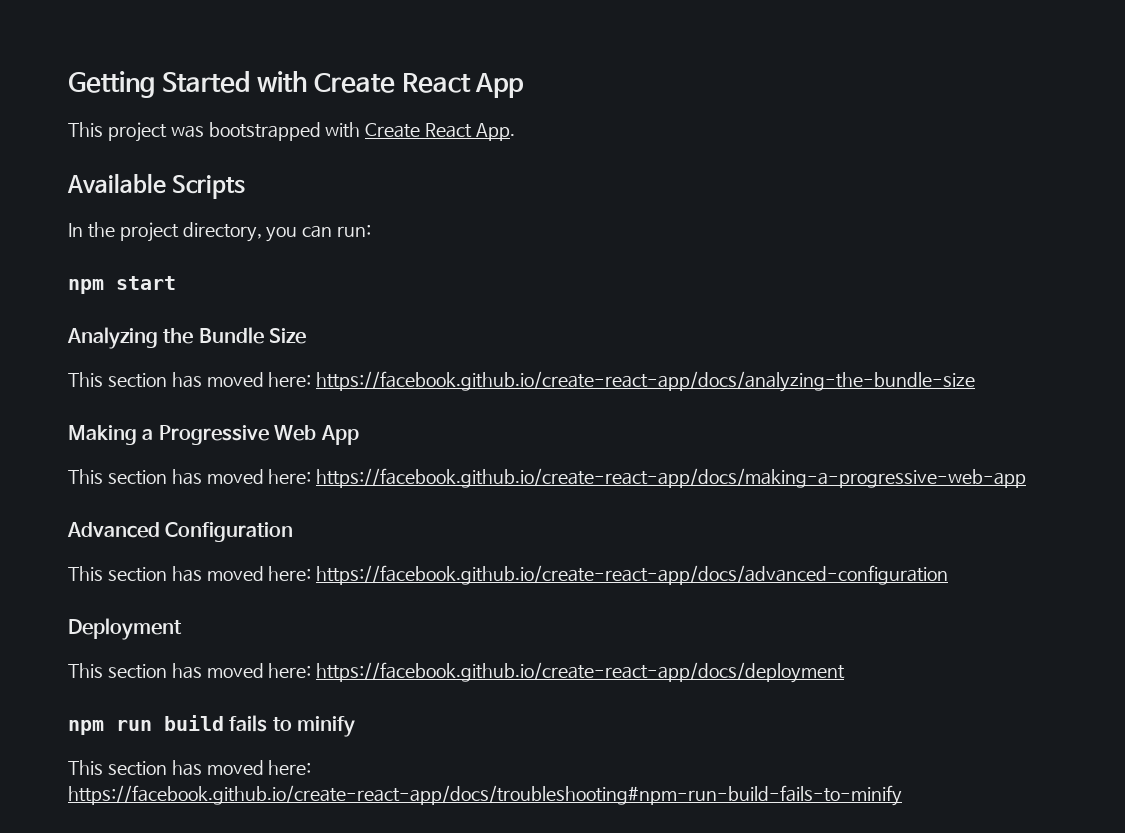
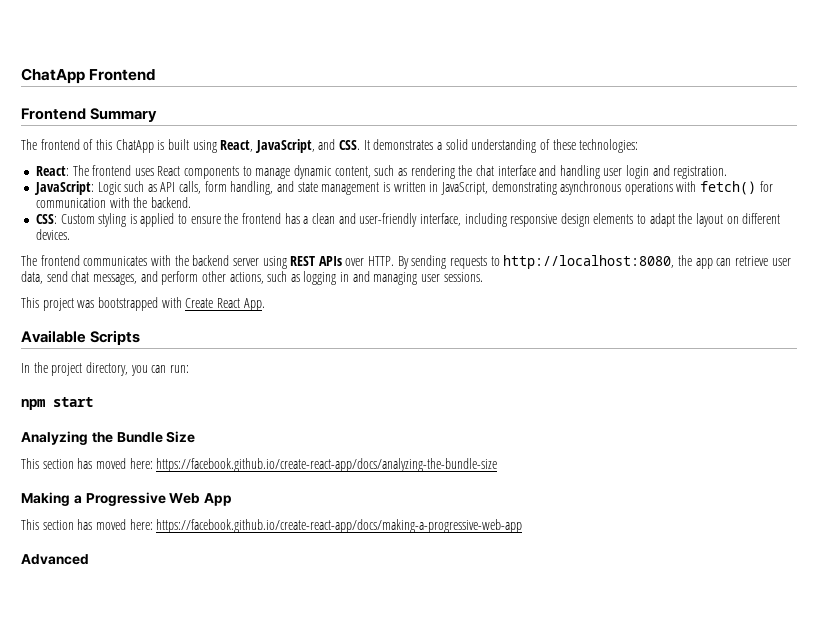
- Getting Started with Create React App
+ ChatApp Frontend
+ Frontend Summary
+ The frontend of this ChatApp is built using React, JavaScript, and CSS. It demonstrates a solid understanding of these technologies:
+ React: The frontend uses React components to manage dynamic content, such as rendering the chat interface and handling user login and registration.
+ JavaScript: Logic such as API calls, form handling, and state management is written in JavaScript, demonstrating asynchronous operations with fetch() for communication with the backend.
+ CSS: Custom styling is applied to ensure the frontend has a clean and user-friendly interface, including responsive design elements to adapt the layout on different devices.
+ The frontend communicates with the backend server using REST APIs over HTTP. By sending requests to http://localhost:8080, the app can retrieve user data, send chat messages, and perform other actions, such as logging in and managing user sessions.
- Advanced Configuration
- This section has moved here: https://facebook.github.io/create-react-app/docs/advanced-configuration
- Deployment
- This section has moved here: https://facebook.github.io/create-react-app/docs/deployment
- npm run build fails to minify
- This section has moved here: https://facebook.github.io/create-react-app/docs/troubleshooting#npm-run-build-fails-to-minify
+ Advanced

